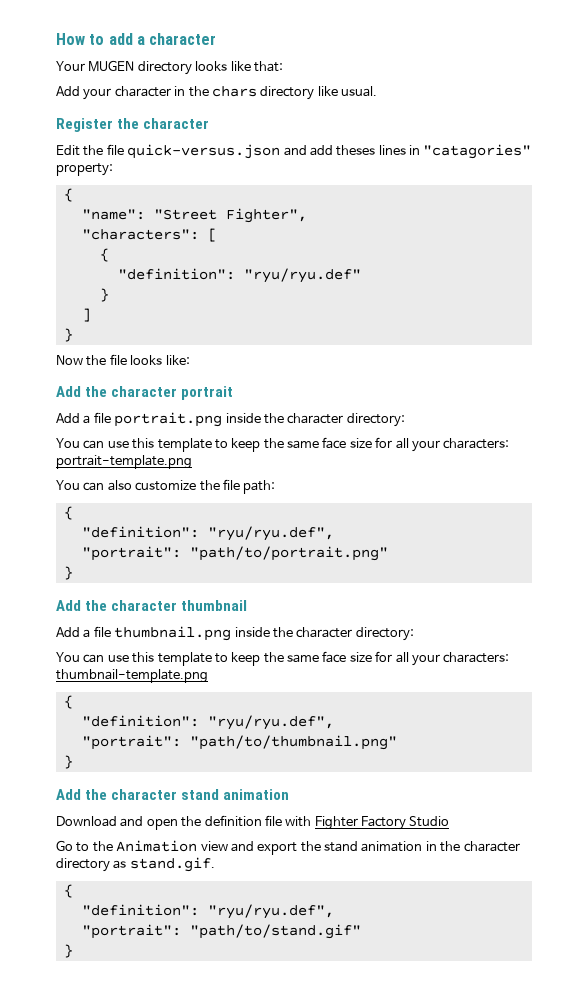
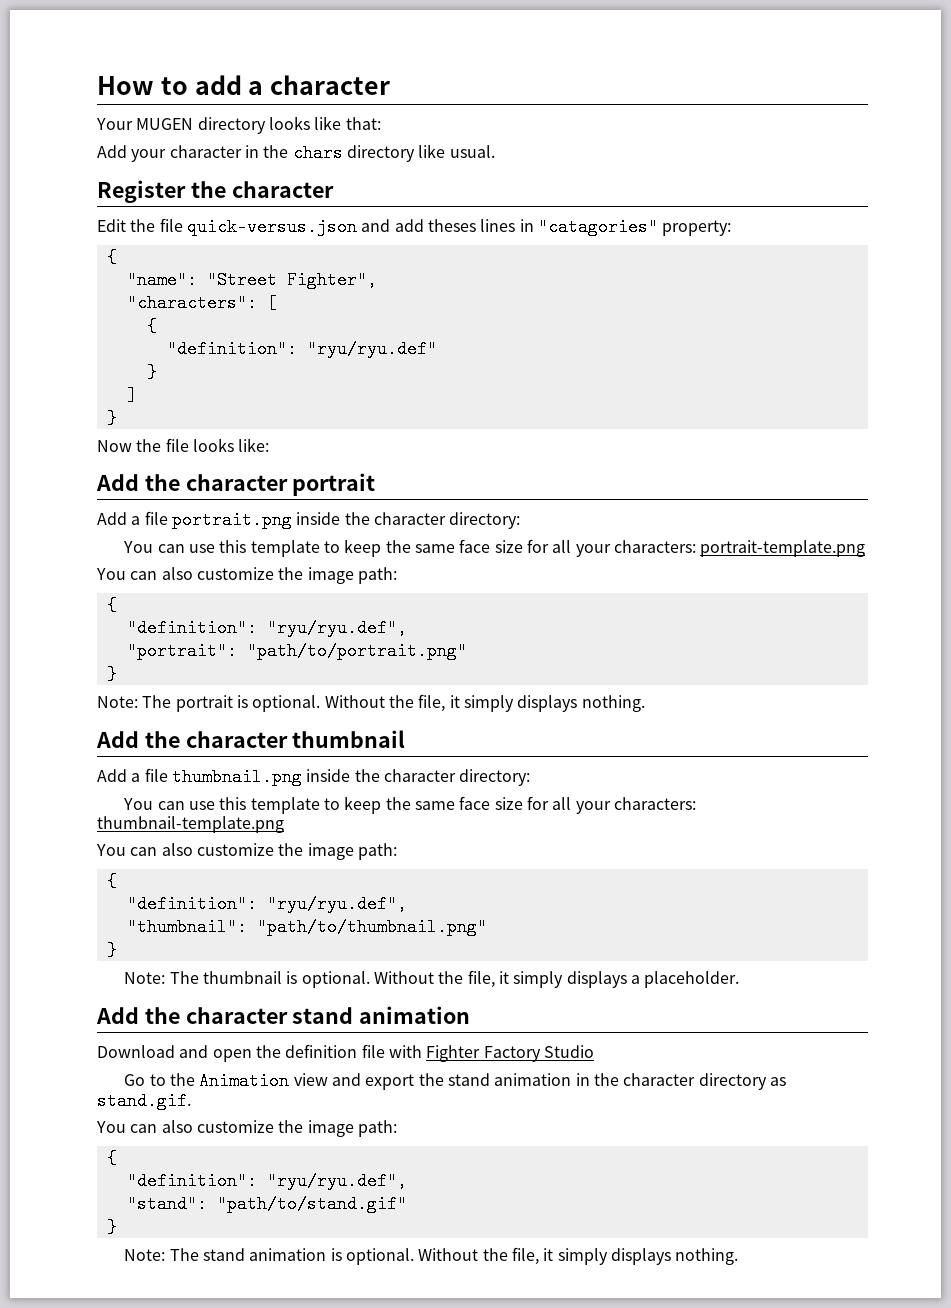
  You can use this template to keep the same face size for all your characters: portrait-template.png
- You can also customize the file path:
+ You can also customize the image path:
+ Note: The portrait is optional. Without the file, it simply displays nothing.
  You can use this template to keep the same face size for all your characters: thumbnail-template.png
+ You can also customize the image path:
  {
  "definition": "ryu/ryu.def",
- "portrait": "path/to/thumbnail.png"
+ "thumbnail": "path/to/thumbnail.png"
+ Note: The thumbnail is optional. Without the file, it simply displays a placeholder.
  Go to the Animation view and export the stand animation in the character directory as stand.gif.
+ You can also customize the image path:
  {
  "definition": "ryu/ryu.def",
- "portrait": "path/to/stand.gif"
+ "stand": "path/to/stand.gif"
+ Note: The stand animation is optional. Without the file, it simply displays nothing.

